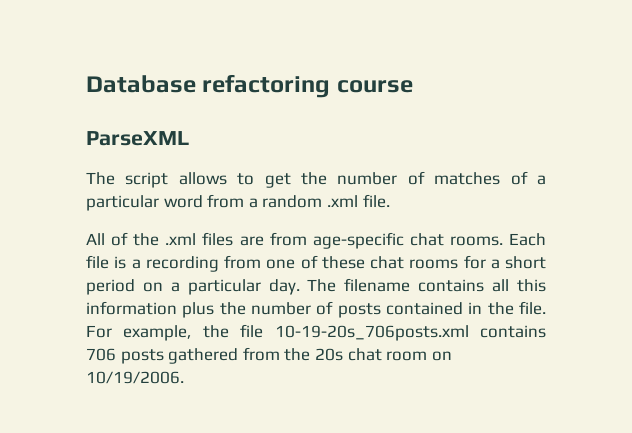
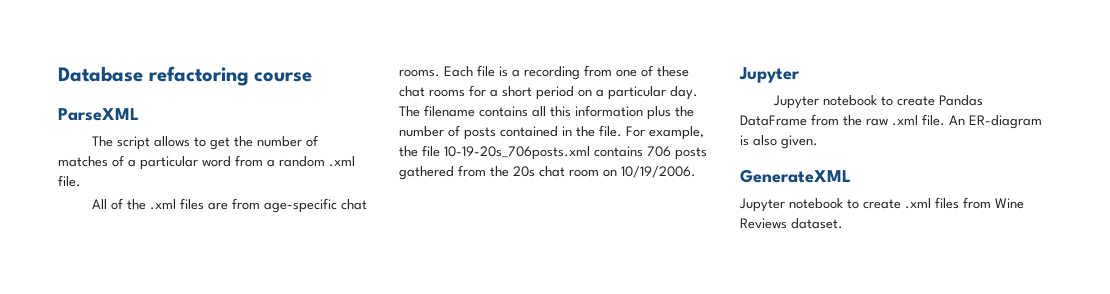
  For example, the file 10-19-20s_706posts.xml contains 706 posts gathered from the 20s chat room on 10/19/2006.
+ Jupyter
+ Jupyter notebook to create Pandas DataFrame from the raw .xml file. An ER-diagram is also given.
+ GenerateXML
+ Jupyter notebook to create .xml files from Wine Reviews dataset.

